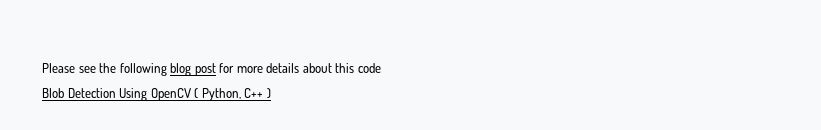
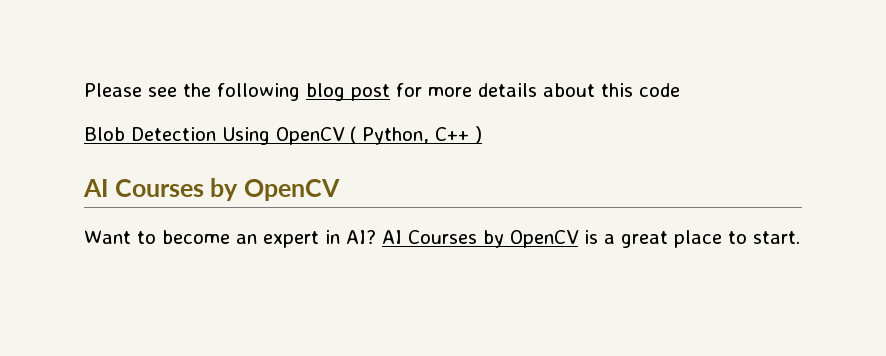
  Blob Detection Using OpenCV ( Python, C++ )
+ AI Courses by OpenCV
+ Want to become an expert in AI? AI Courses by OpenCV is a great place to start.

